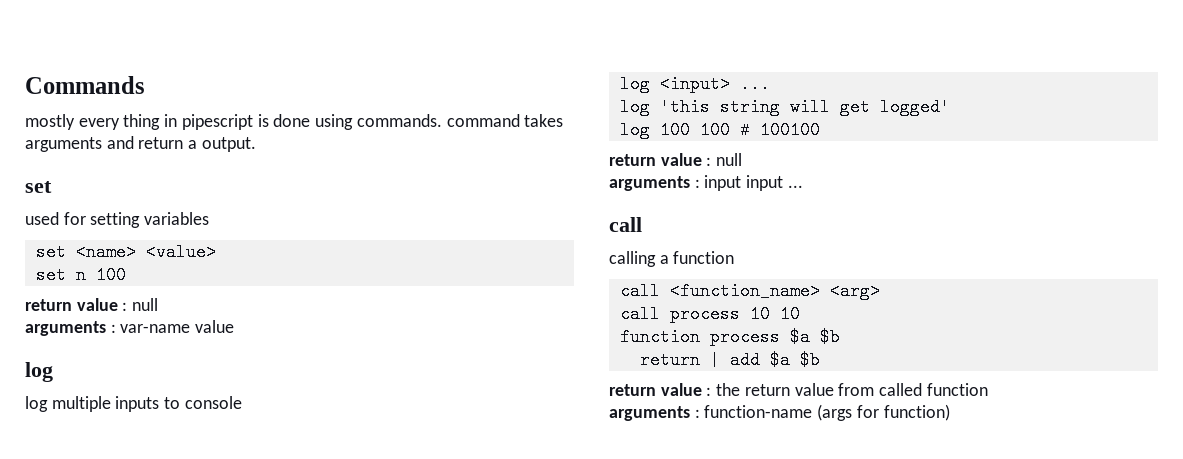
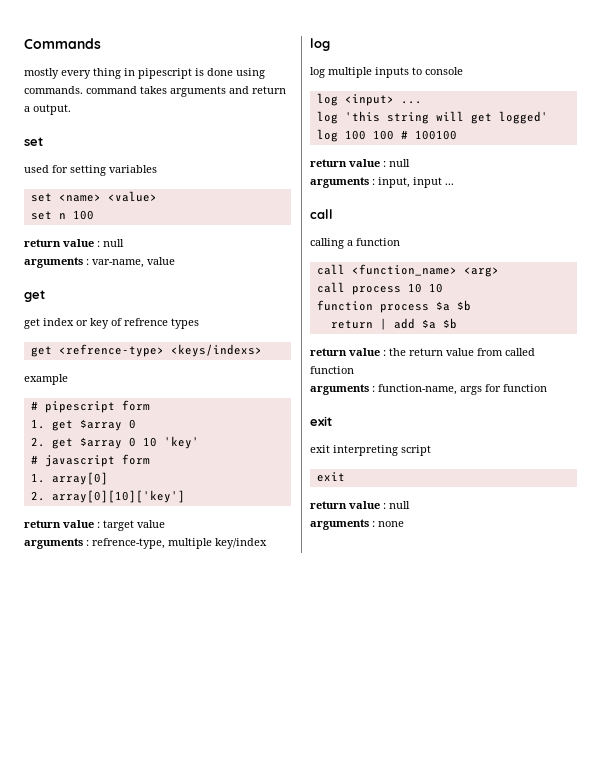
- arguments : var-name value
+ arguments : var-name, value
+ get
+ get index or key of refrence types
+ get <refrence-type> <keys/indexs>
+ example
+ # pipescript form
+ 1. get $array 0
+ 2. get $array 0 10 'key'
+ # javascript form
+ 1. array[0]
+ 2. array[0][10]['key']
+ return value : target value
+ arguments : refrence-type, multiple key/index
- arguments : input input ...
+ arguments : input, input ...
- arguments : function-name (args for function)
+ arguments : function-name, args for function
+ exit
+ exit interpreting script
+ exit
+ return value : null
+ arguments : none

